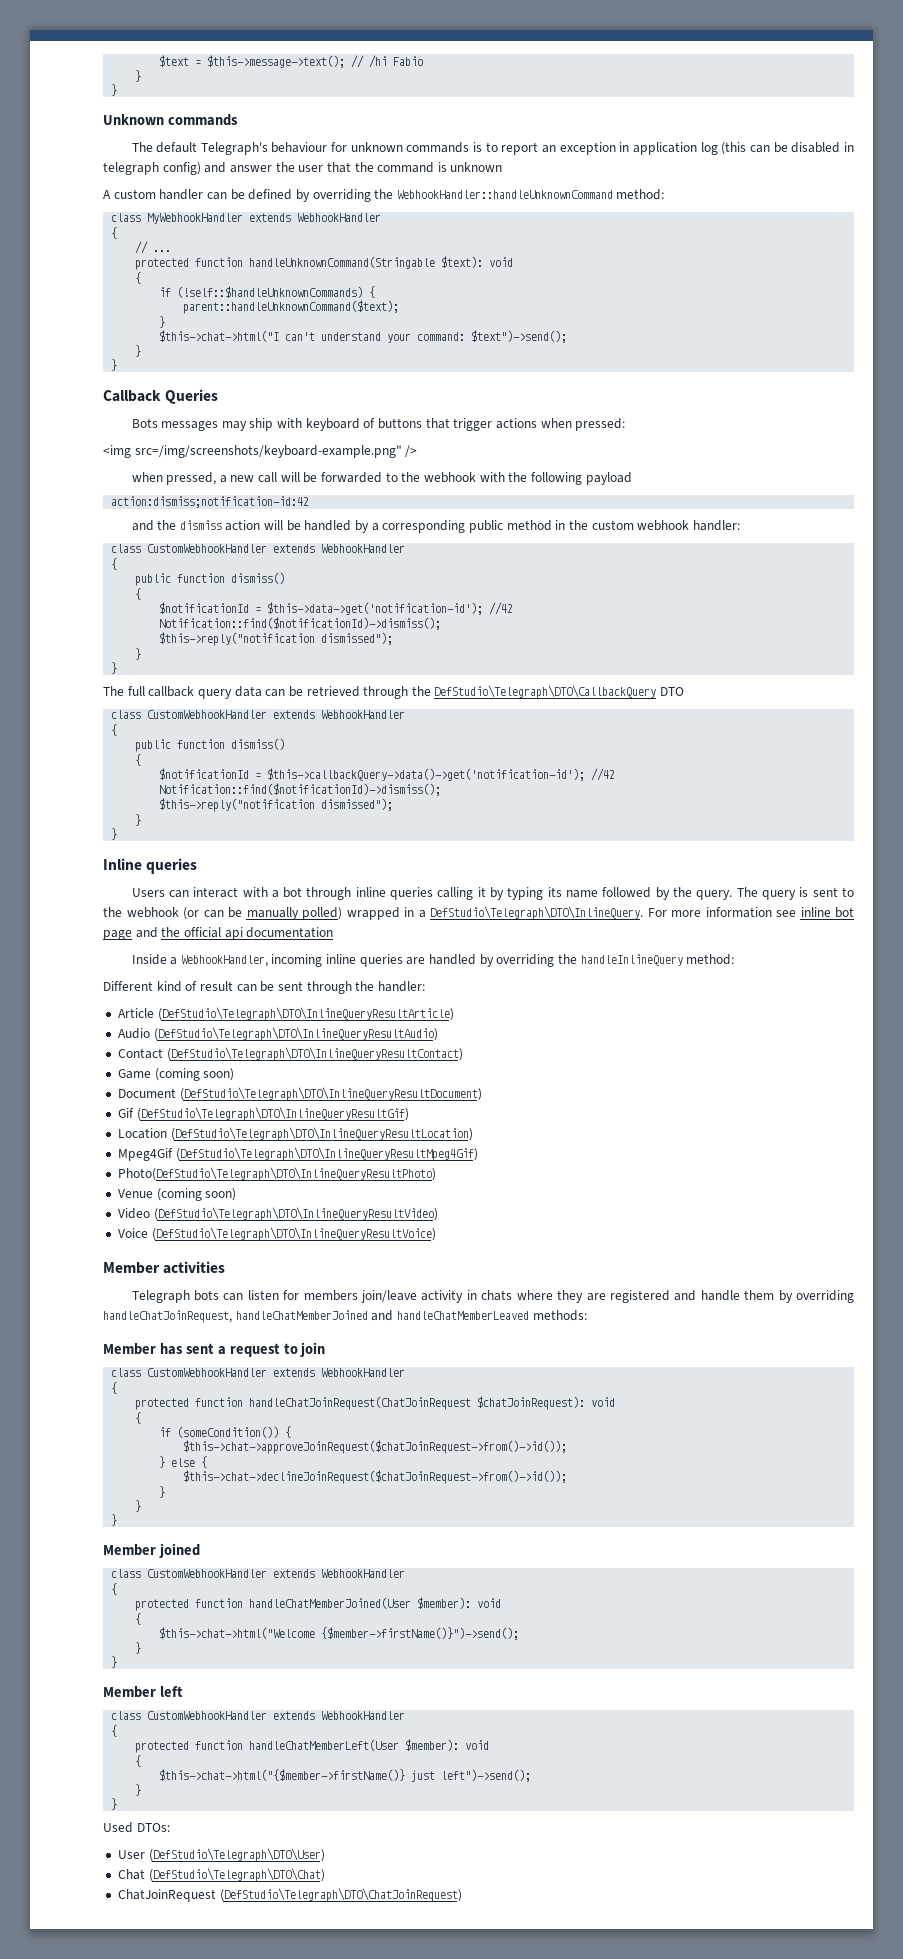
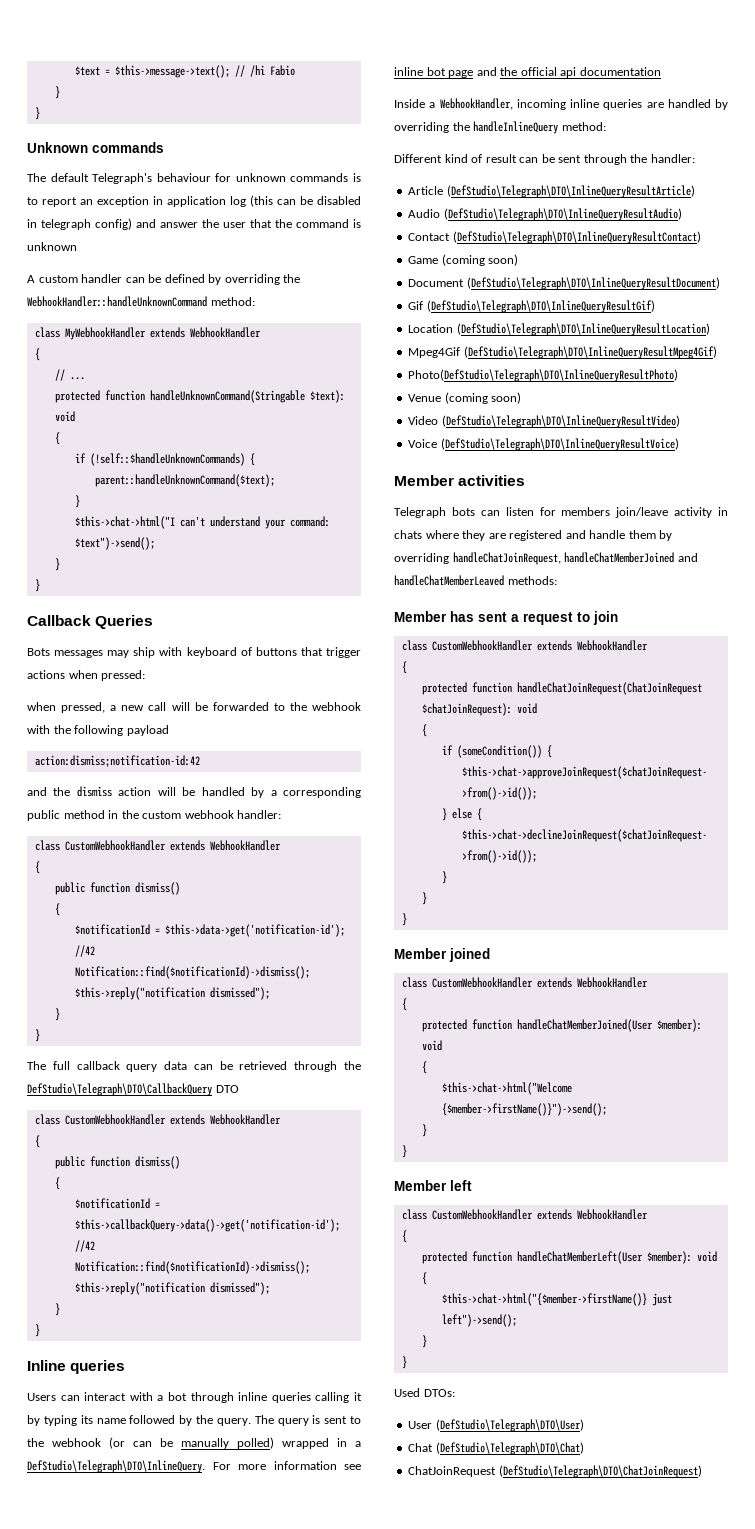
- <img src=/img/screenshots/keyboard-example.png" />

